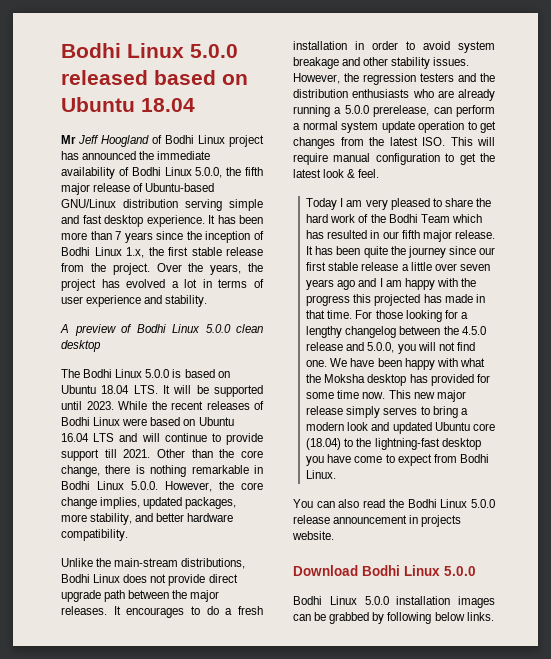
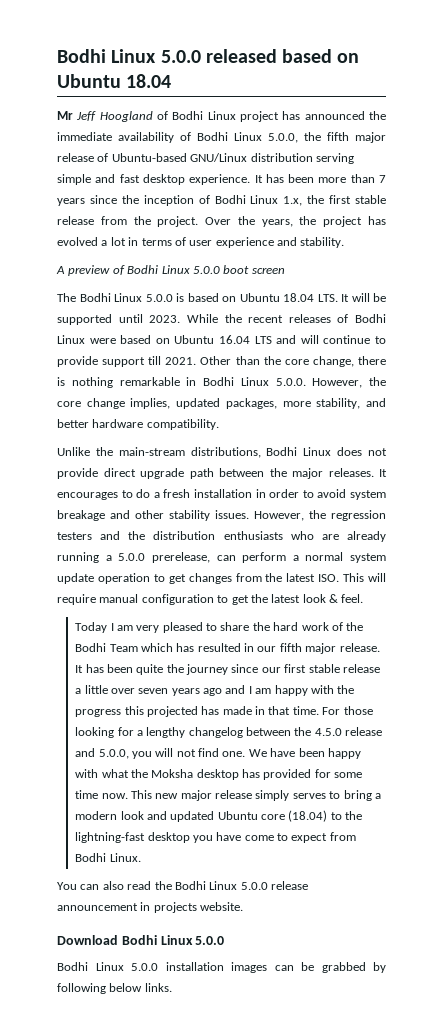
- A preview of Bodhi Linux 5.0.0 clean desktop
+ A preview of Bodhi Linux 5.0.0 boot screen

